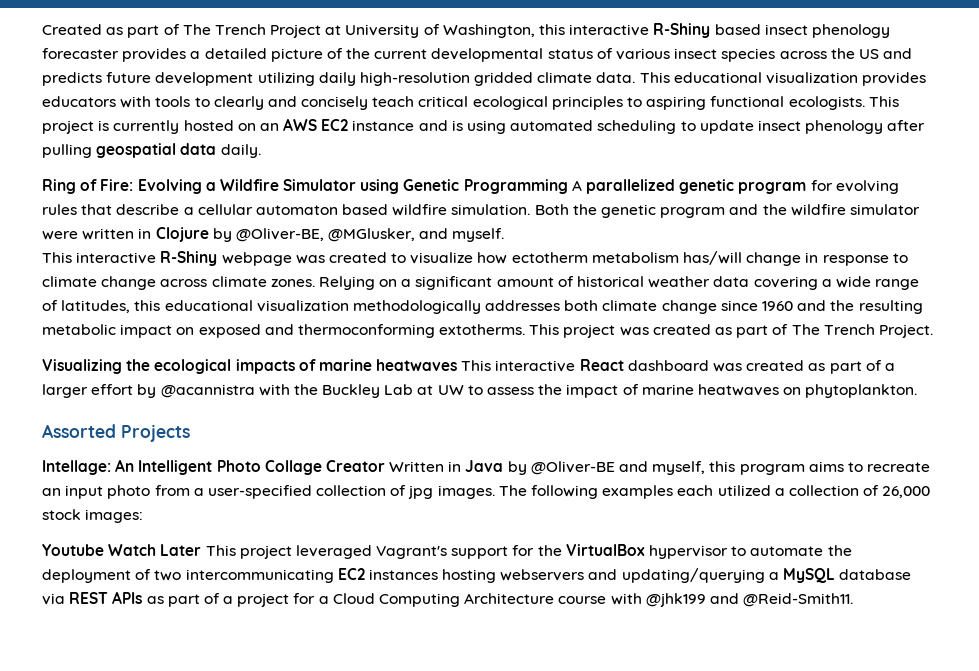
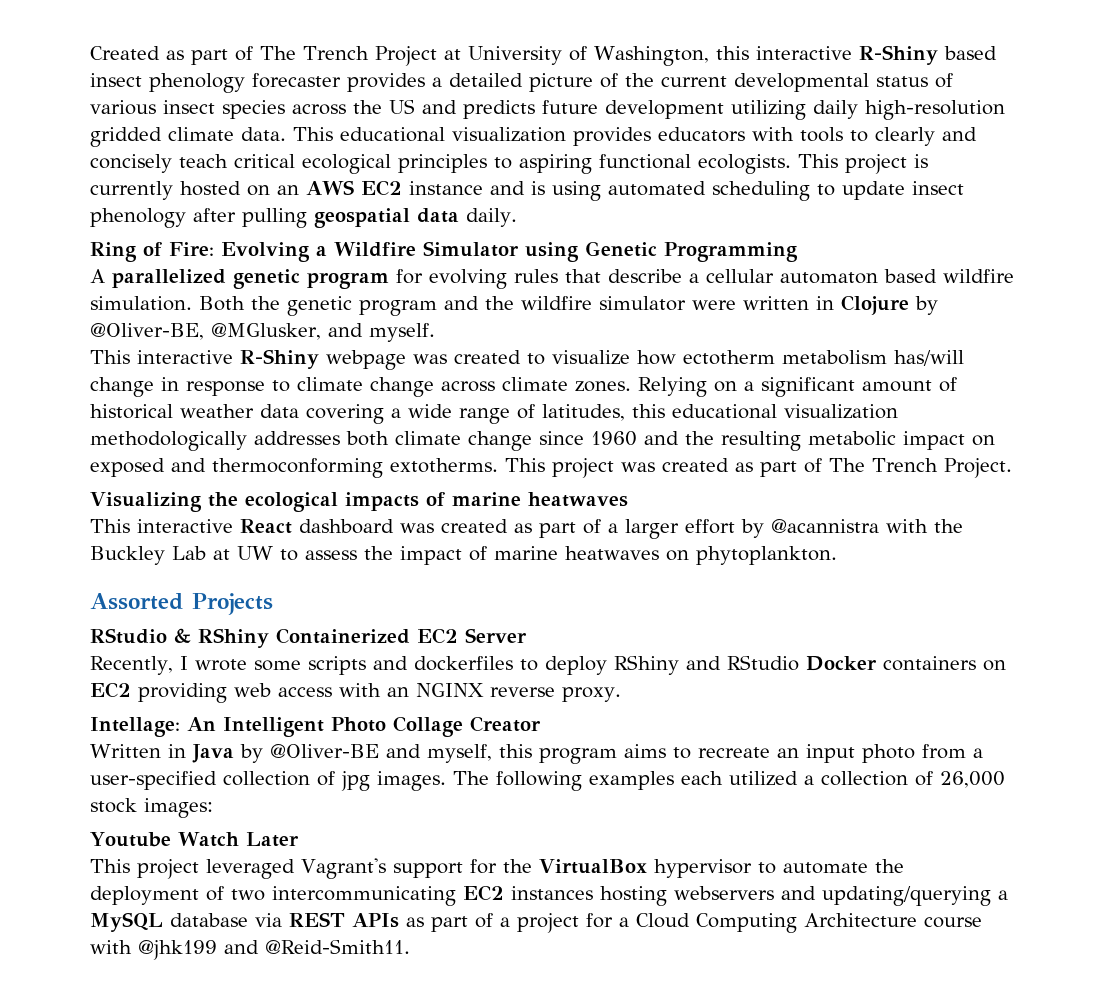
- Ring of Fire: Evolving a Wildfire Simulator using Genetic Programming A parallelized genetic program for evolving rules that describe a cellular automaton based wildfire simulation.
+ Ring of Fire: Evolving a Wildfire Simulator using Genetic Programming
+ A parallelized genetic program for evolving rules that describe a cellular automaton based wildfire simulation.
- Visualizing the ecological impacts of marine heatwaves This interactive React dashboard was created as part of a larger effort by @acannistra with the Buckley Lab at UW to assess the impact of marine heatwaves on phytoplankton.
+ Visualizing the ecological impacts of marine heatwaves
+ This interactive React dashboard was created as part of a larger effort by @acannistra with the Buckley Lab at UW to assess the impact of marine heatwaves on phytoplankton.
+ RStudio & RShiny Containerized EC2 Server
+ Recently, I wrote some scripts and dockerfiles to deploy RShiny and RStudio Docker containers on EC2 providing web access with an NGINX reverse proxy.
- Intellage: An Intelligent Photo Collage Creator Written in Java by @Oliver-BE and myself, this program aims to recreate an input photo from a user-specified collection of jpg images.
+ Intellage: An Intelligent Photo Collage Creator
+ Written in Java by @Oliver-BE and myself, this program aims to recreate an input photo from a user-specified collection of jpg images.
- Youtube Watch Later This project leveraged Vagrant's support for the VirtualBox hypervisor to automate the deployment of two intercommunicating EC2 instances hosting webservers and updating/querying a MySQL database via REST APIs as part of a project for a Cloud Computing Architecture course with @jhk199 and @Reid-Smith11.
+ Youtube Watch Later
+ This project leveraged Vagrant's support for the VirtualBox hypervisor to automate the deployment of two intercommunicating EC2 instances hosting webservers and updating/querying a MySQL database via REST APIs as part of a project for a Cloud Computing Architecture course with @jhk199 and @Reid-Smith11.

